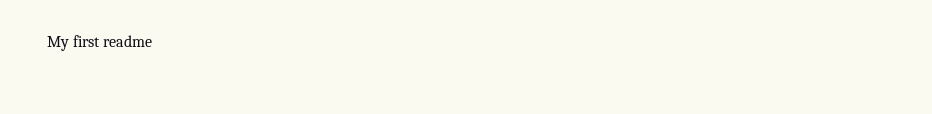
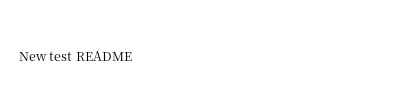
- My first readme
+ New test README

